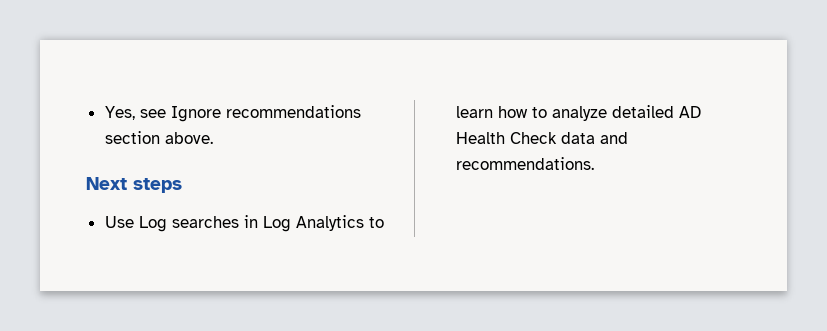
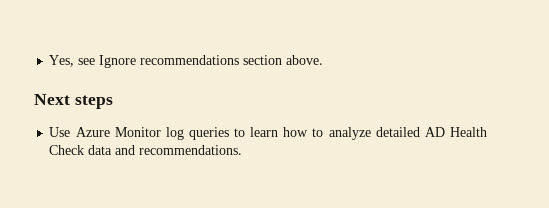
- Use Log searches in Log Analytics to learn how to analyze detailed AD Health Check data and recommendations.
+ Use Azure Monitor log queries to learn how to analyze detailed AD Health Check data and recommendations.

